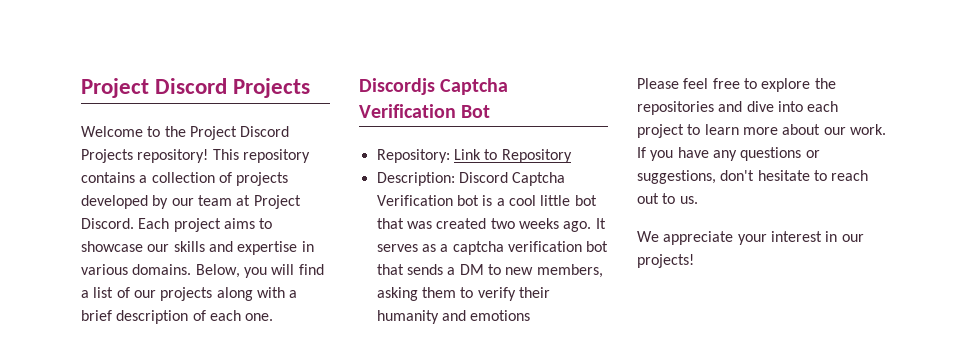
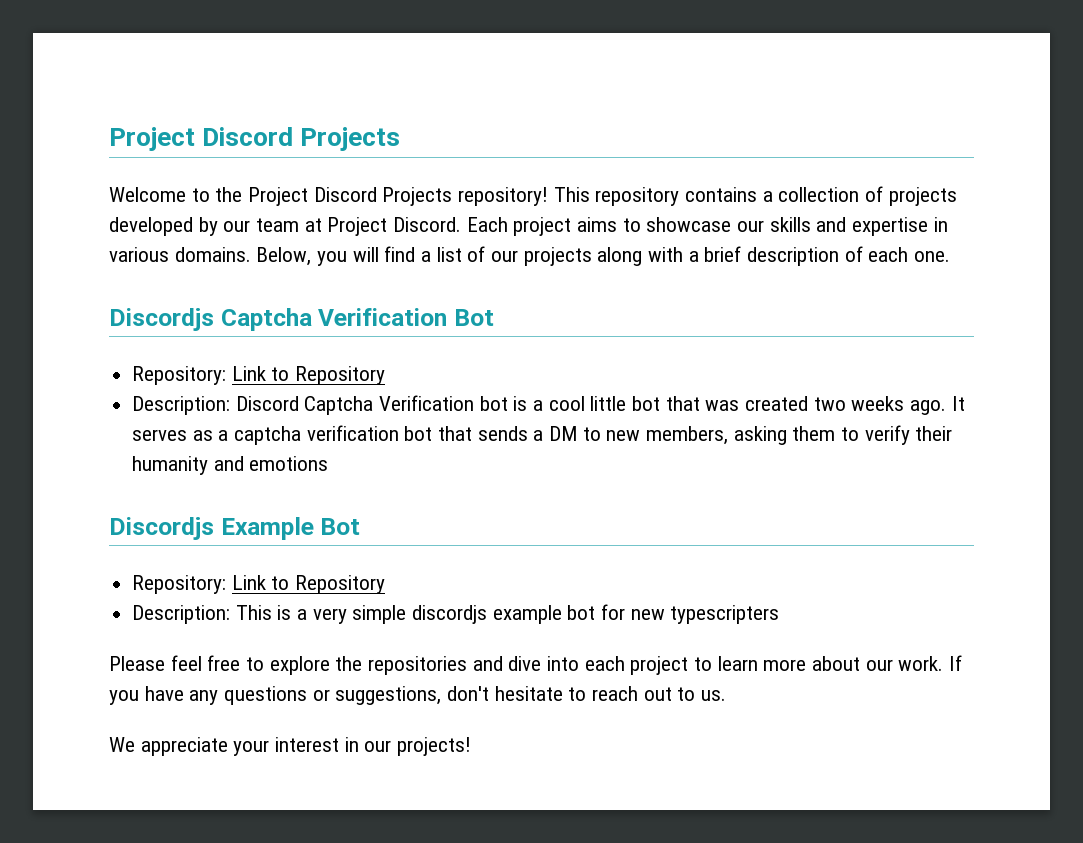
+ Discordjs Example Bot
+ Repository: Link to Repository
+ Description: This is a very simple discordjs example bot for new typescripters

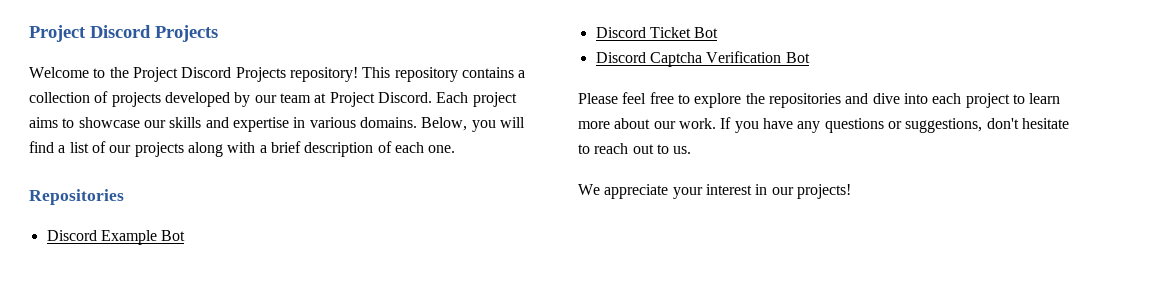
- Discordjs Captcha Verification Bot
- Repository: Link to Repository
- Description: Discord Captcha Verification bot is a cool little bot that was created two weeks ago. It serves as a captcha verification bot that sends a DM to new members, asking them to verify their humanity and emotions
- Discordjs Example Bot
- Repository: Link to Repository
- Description: This is a very simple discordjs example bot for new typescripters
+ Repositories
+ Discord Example Bot
+ Discord Ticket Bot
+ Discord Captcha Verification Bot

